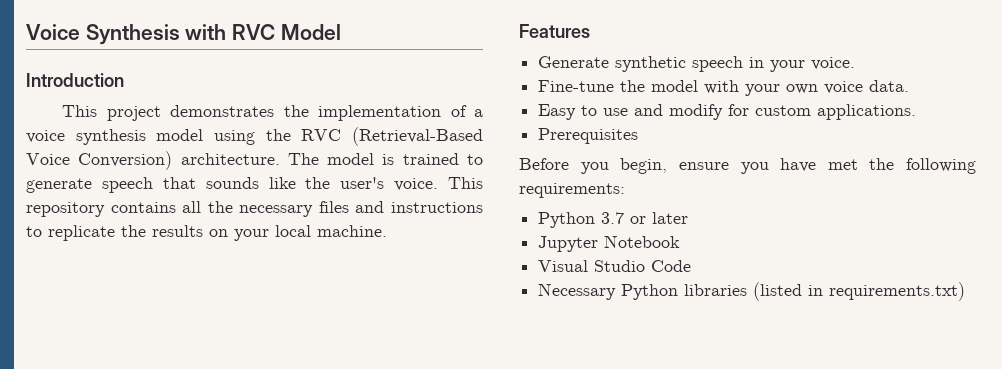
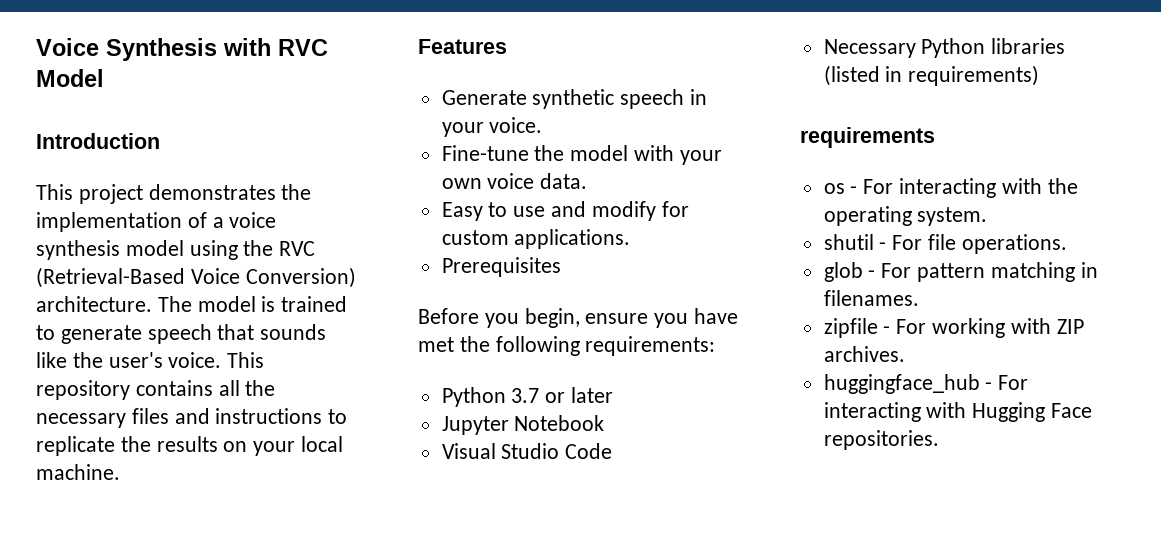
- Necessary Python libraries (listed in requirements.txt)
+ Necessary Python libraries (listed in requirements)
+ requirements
+ os - For interacting with the operating system.
+ shutil - For file operations.
+ glob - For pattern matching in filenames.
+ zipfile - For working with ZIP archives.
+ huggingface_hub - For interacting with Hugging Face repositories.

